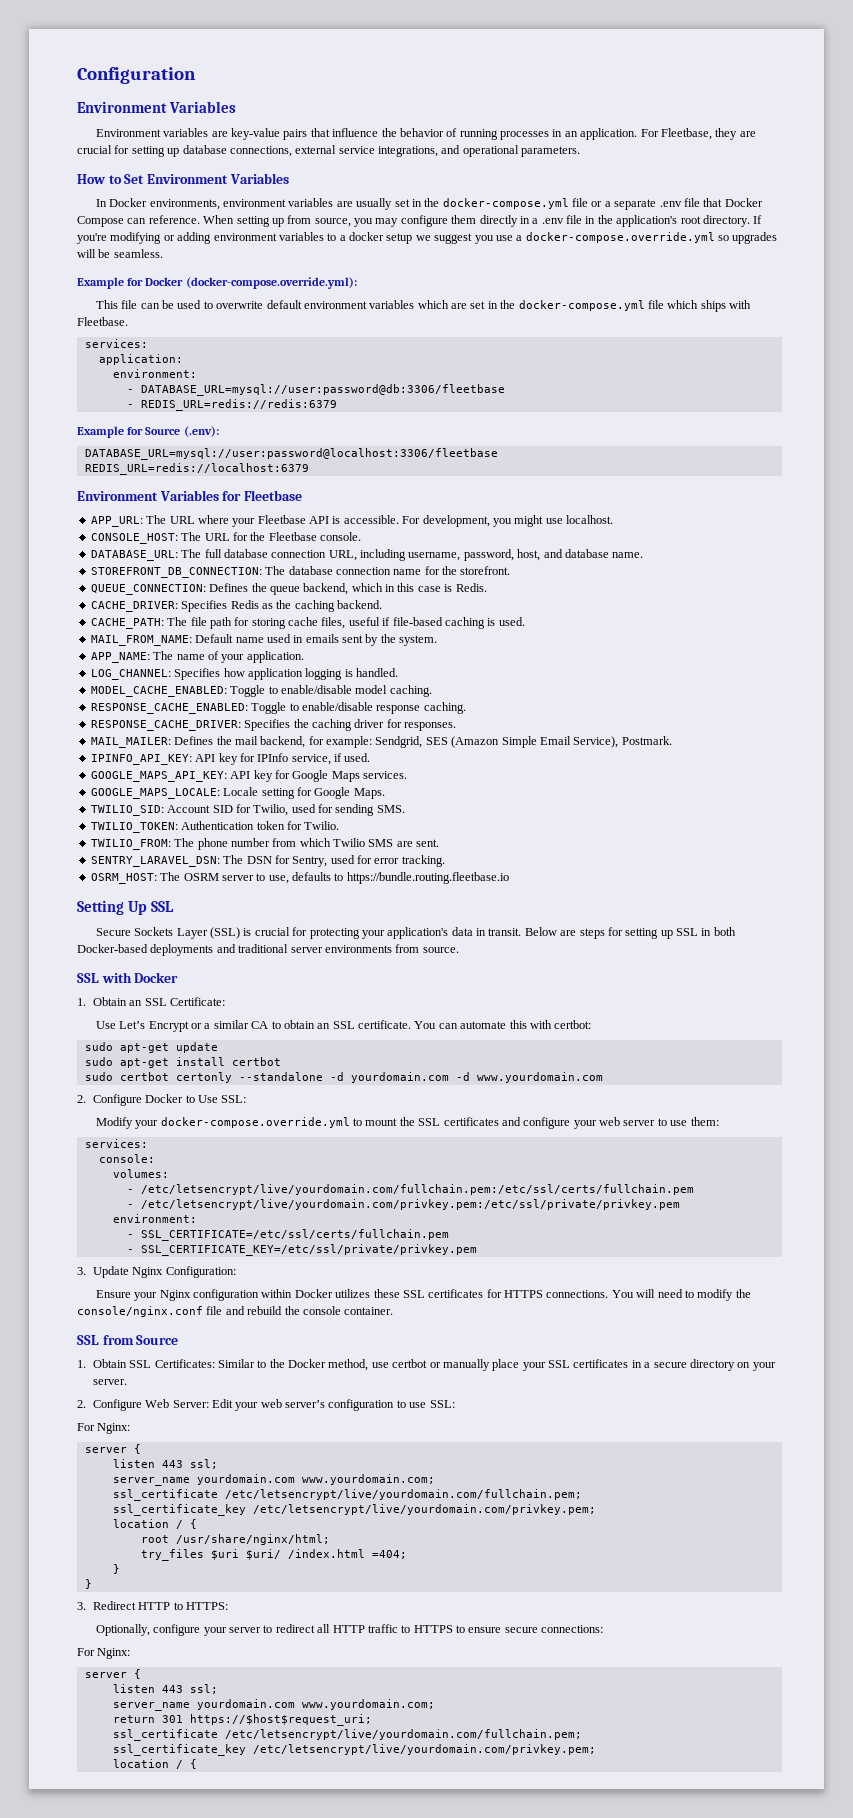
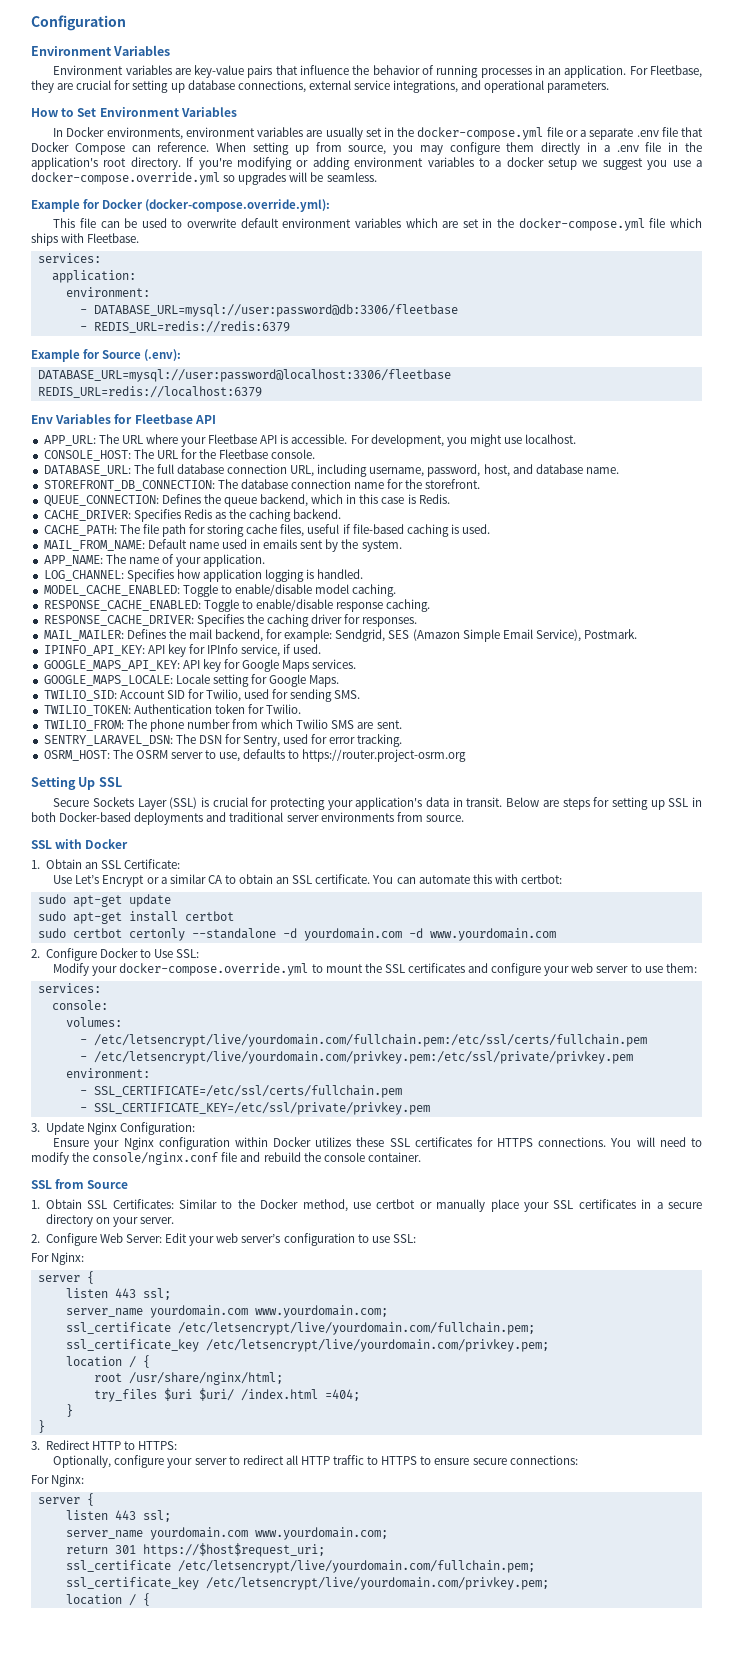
- Environment Variables for Fleetbase
+ Env Variables for Fleetbase API
- OSRM_HOST: The OSRM server to use, defaults to https://bundle.routing.fleetbase.io
+ OSRM_HOST: The OSRM server to use, defaults to https://router.project-osrm.org

